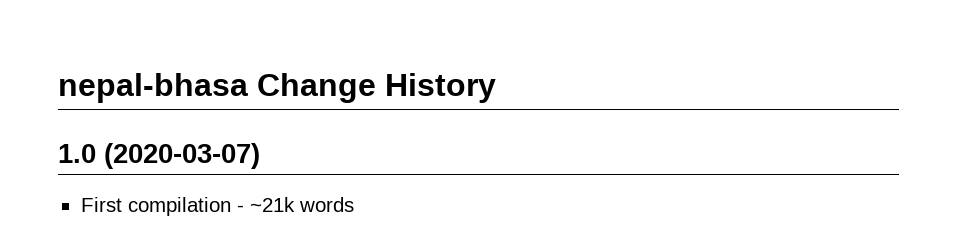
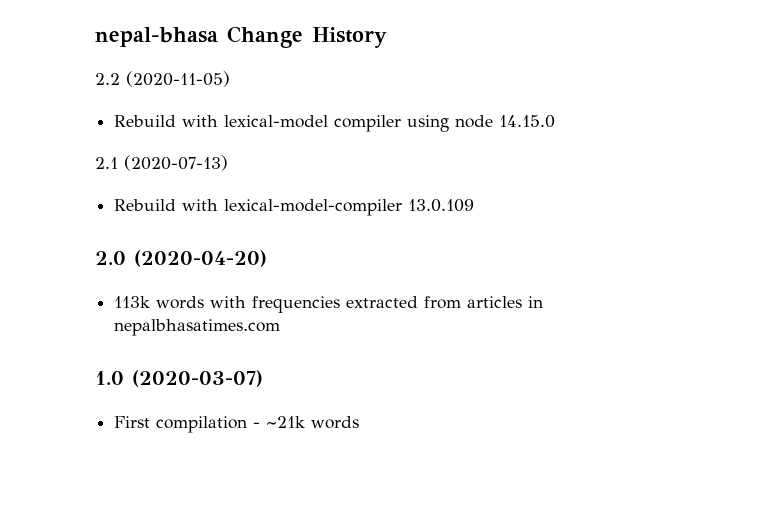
+ 2.2 (2020-11-05)
+ Rebuild with lexical-model compiler using node 14.15.0
+ 2.1 (2020-07-13)
+ Rebuild with lexical-model-compiler 13.0.109
+ 2.0 (2020-04-20)
+ 113k words with frequencies extracted from articles in nepalbhasatimes.com

